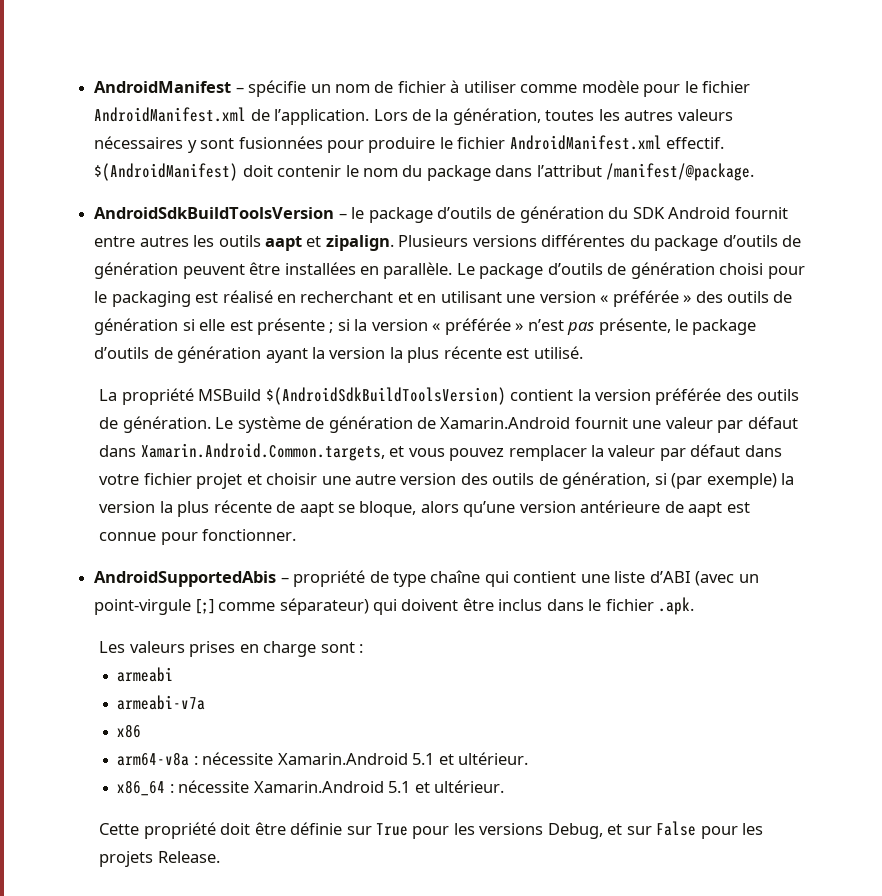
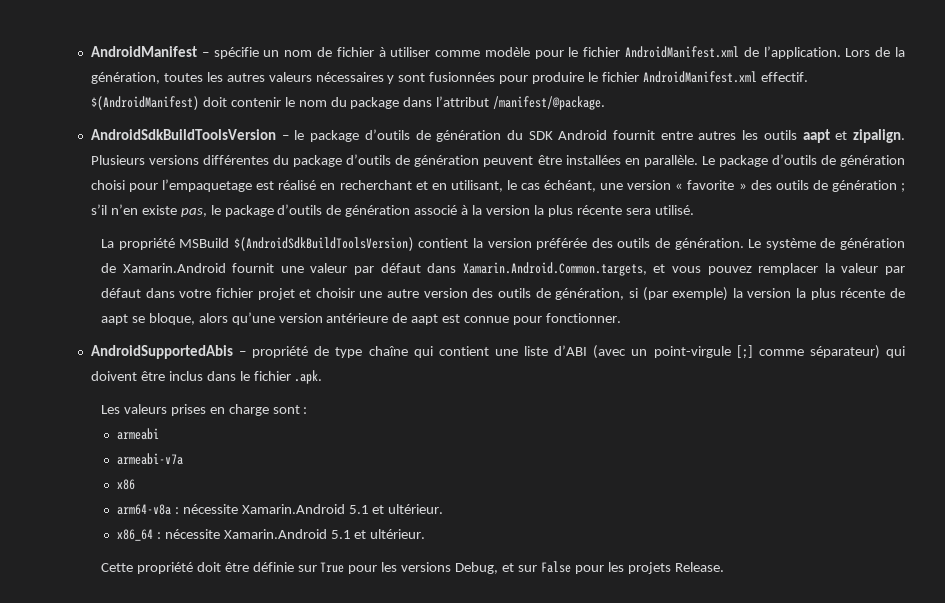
- Le package d’outils de génération choisi pour le packaging est réalisé en recherchant et en utilisant une version « préférée » des outils de génération si elle est présente ; si la version « préférée » n’est pas présente, le package d’outils de génération ayant la version la plus récente est utilisé.
+ Le package d’outils de génération choisi pour l’empaquetage est réalisé en recherchant et en utilisant, le cas échéant, une version « favorite » des outils de génération ; s’il n’en existe pas, le package d’outils de génération associé à la version la plus récente sera utilisé.

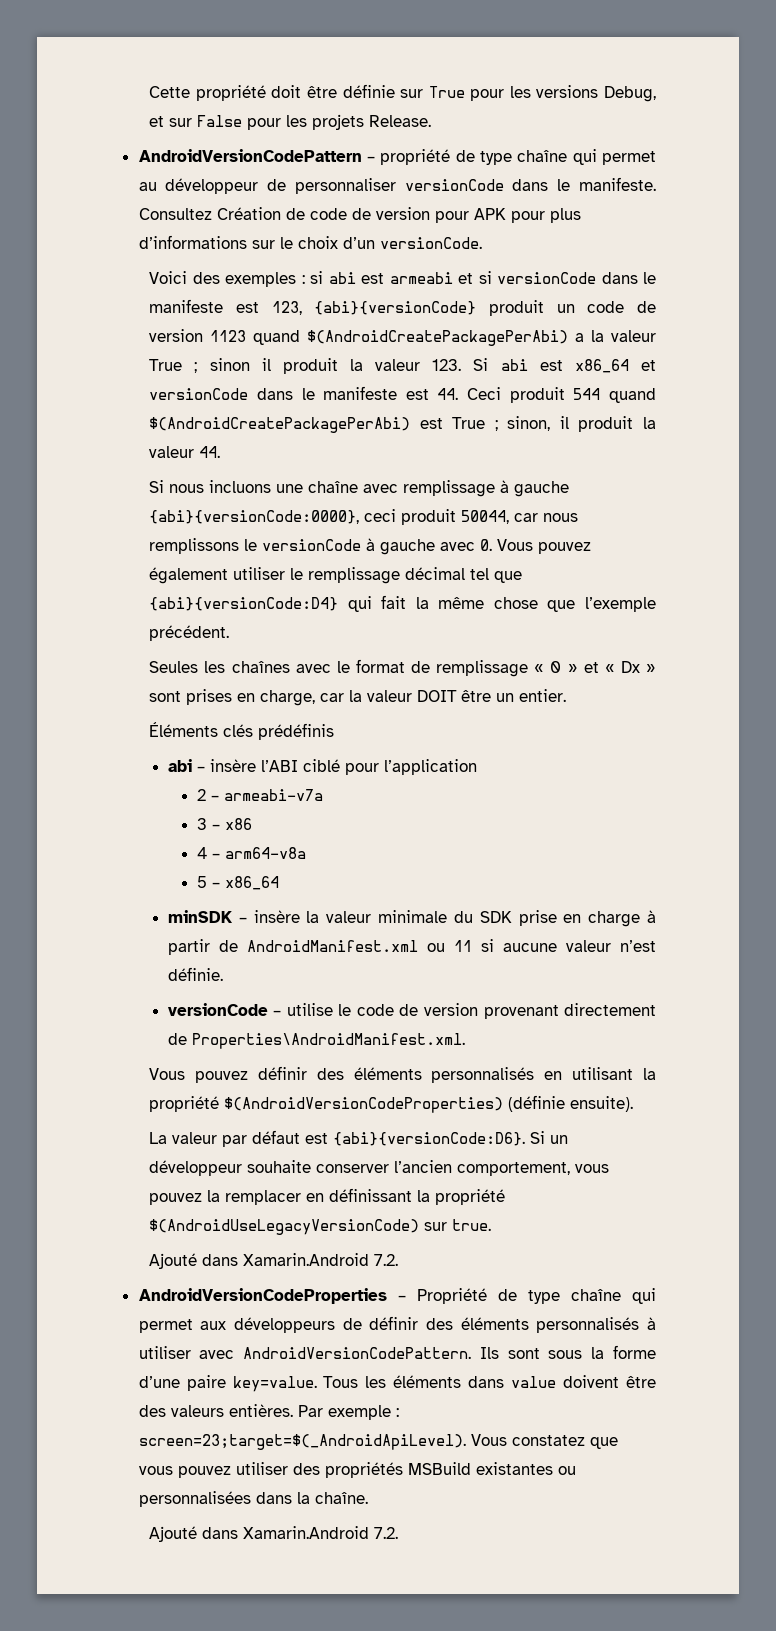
- AndroidManifest – spécifie un nom de fichier à utiliser comme modèle pour le fichier AndroidManifest.xml de l’application. Lors de la génération, toutes les autres valeurs nécessaires y sont fusionnées pour produire le fichier AndroidManifest.xml effectif. $(AndroidManifest) doit contenir le nom du package dans l’attribut /manifest/@package.
- AndroidSdkBuildToolsVersion – le package d’outils de génération du SDK Android fournit entre autres les outils aapt et zipalign. Plusieurs versions différentes du package d’outils de génération peuvent être installées en parallèle. Le package d’outils de génération choisi pour l’empaquetage est réalisé en recherchant et en utilisant, le cas échéant, une version « favorite » des outils de génération ; s’il n’en existe pas, le package d’outils de génération associé à la version la plus récente sera utilisé.
- La propriété MSBuild $(AndroidSdkBuildToolsVersion) contient la version préférée des outils de génération. Le système de génération de Xamarin.Android fournit une valeur par défaut dans Xamarin.Android.Common.targets, et vous pouvez remplacer la valeur par défaut dans votre fichier projet et choisir une autre version des outils de génération, si (par exemple) la version la plus récente de aapt se bloque, alors qu’une version antérieure de aapt est connue pour fonctionner.
- AndroidSupportedAbis – propriété de type chaîne qui contient une liste d’ABI (avec un point-virgule [;] comme séparateur) qui doivent être inclus dans le fichier .apk.
- Les valeurs prises en charge sont :
- armeabi
- armeabi-v7a
- x86
- arm64-v8a : nécessite Xamarin.Android 5.1 et ultérieur.
- x86_64 : nécessite Xamarin.Android 5.1 et ultérieur.
+ AndroidVersionCodePattern – propriété de type chaîne qui permet au développeur de personnaliser versionCode dans le manifeste. Consultez Création de code de version pour APK pour plus d’informations sur le choix d’un versionCode.
+ Voici des exemples : si abi est armeabi et si versionCode dans le manifeste est 123, {abi}{versionCode} produit un code de version 1123 quand $(AndroidCreatePackagePerAbi) a la valeur True ; sinon il produit la valeur 123. Si abi est x86_64 et versionCode dans le manifeste est 44. Ceci produit 544 quand $(AndroidCreatePackagePerAbi) est True ; sinon, il produit la valeur 44.
+ Si nous incluons une chaîne avec remplissage à gauche {abi}{versionCode:0000}, ceci produit 50044, car nous remplissons le versionCode à gauche avec 0. Vous pouvez également utiliser le remplissage décimal tel que {abi}{versionCode:D4} qui fait la même chose que l’exemple précédent.
+ Seules les chaînes avec le format de remplissage « 0 » et « Dx » sont prises en charge, car la valeur DOIT être un entier.
+ Éléments clés prédéfinis
+ abi – insère l’ABI ciblé pour l’application
+ 2 – armeabi-v7a
+ 3 – x86
+ 4 – arm64-v8a
+ 5 – x86_64
+ minSDK – insère la valeur minimale du SDK prise en charge à partir de AndroidManifest.xml ou 11 si aucune valeur n’est définie.
+ versionCode – utilise le code de version provenant directement de Properties\AndroidManifest.xml.
+ Vous pouvez définir des éléments personnalisés en utilisant la propriété $(AndroidVersionCodeProperties) (définie ensuite).
+ La valeur par défaut est {abi}{versionCode:D6}. Si un développeur souhaite conserver l’ancien comportement, vous pouvez la remplacer en définissant la propriété $(AndroidUseLegacyVersionCode) sur true.
+ Ajouté dans Xamarin.Android 7.2.
+ AndroidVersionCodeProperties – Propriété de type chaîne qui permet aux développeurs de définir des éléments personnalisés à utiliser avec AndroidVersionCodePattern. Ils sont sous la forme d’une paire key=value. Tous les éléments dans value doivent être des valeurs entières. Par exemple : screen=23;target=$(_AndroidApiLevel). Vous constatez que vous pouvez utiliser des propriétés MSBuild existantes ou personnalisées dans la chaîne.
+ Ajouté dans Xamarin.Android 7.2.

